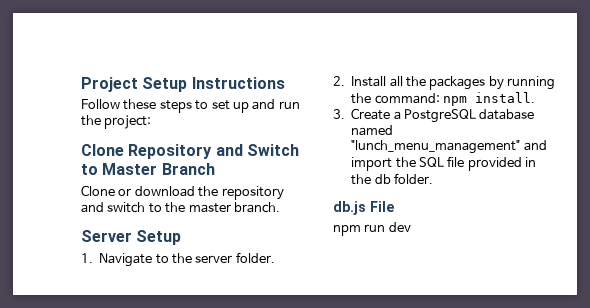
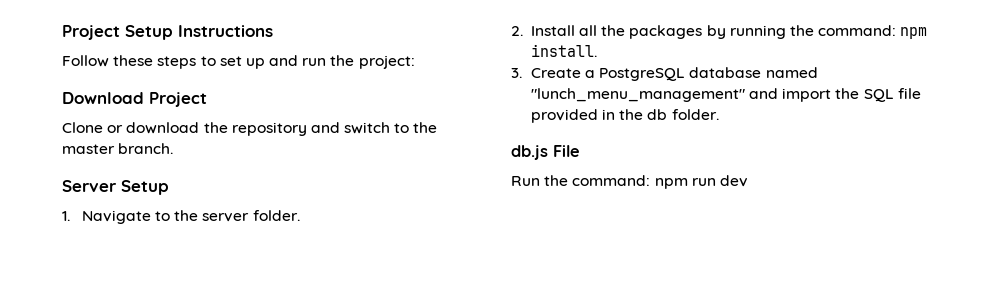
- Clone Repository and Switch to Master Branch
+ Download Project
- npm run dev
+ Run the command: npm run dev

